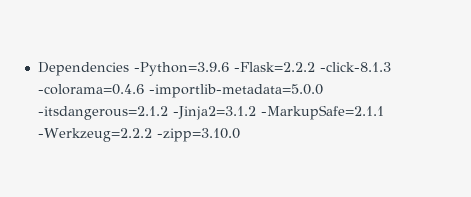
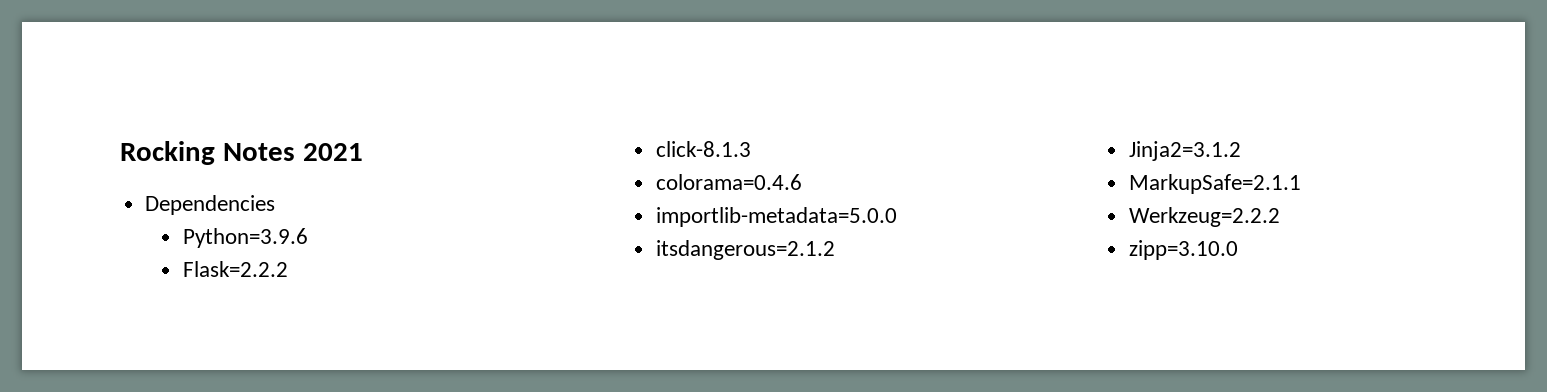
- Dependencies -Python=3.9.6 -Flask=2.2.2 -click-8.1.3 -colorama=0.4.6 -importlib-metadata=5.0.0 -itsdangerous=2.1.2 -Jinja2=3.1.2 -MarkupSafe=2.1.1 -Werkzeug=2.2.2 -zipp=3.10.0
+ Rocking Notes 2021
+ Dependencies
+ Python=3.9.6
+ Flask=2.2.2
+ click-8.1.3
+ colorama=0.4.6
+ importlib-metadata=5.0.0
+ itsdangerous=2.1.2
+ Jinja2=3.1.2
+ MarkupSafe=2.1.1
+ Werkzeug=2.2.2
+ zipp=3.10.0

